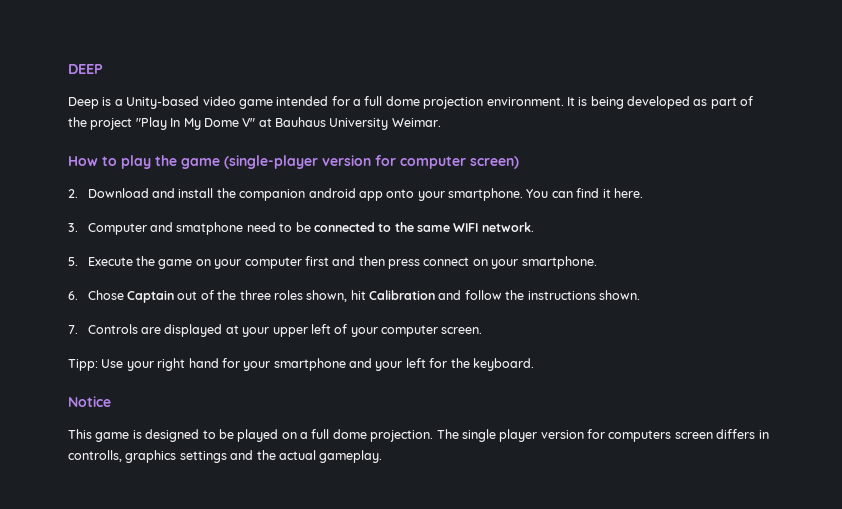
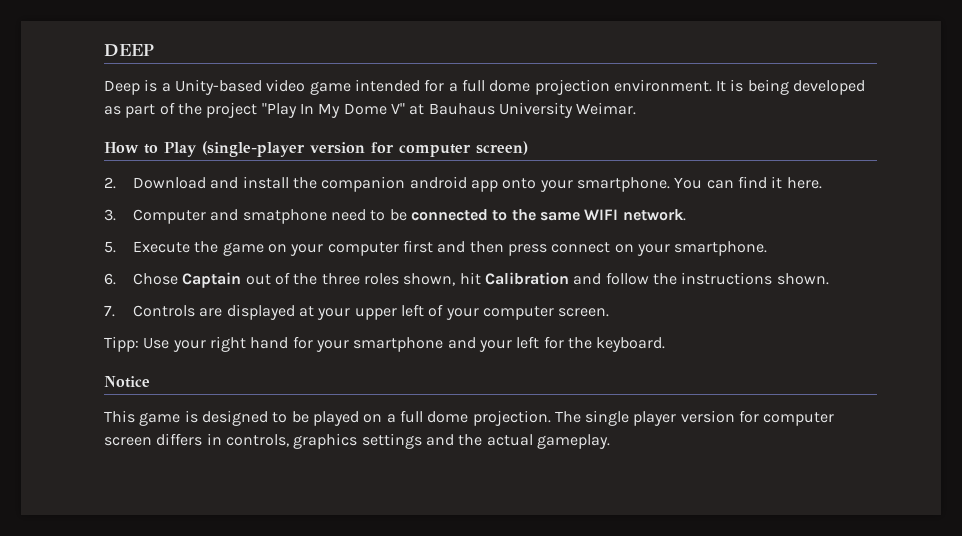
- How to play the game (single-player version for computer screen)
+ How to Play (single-player version for computer screen)
- The single player version for computers screen differs in controlls, graphics settings and the actual gameplay.
+ The single player version for computer screen differs in controls, graphics settings and the actual gameplay.

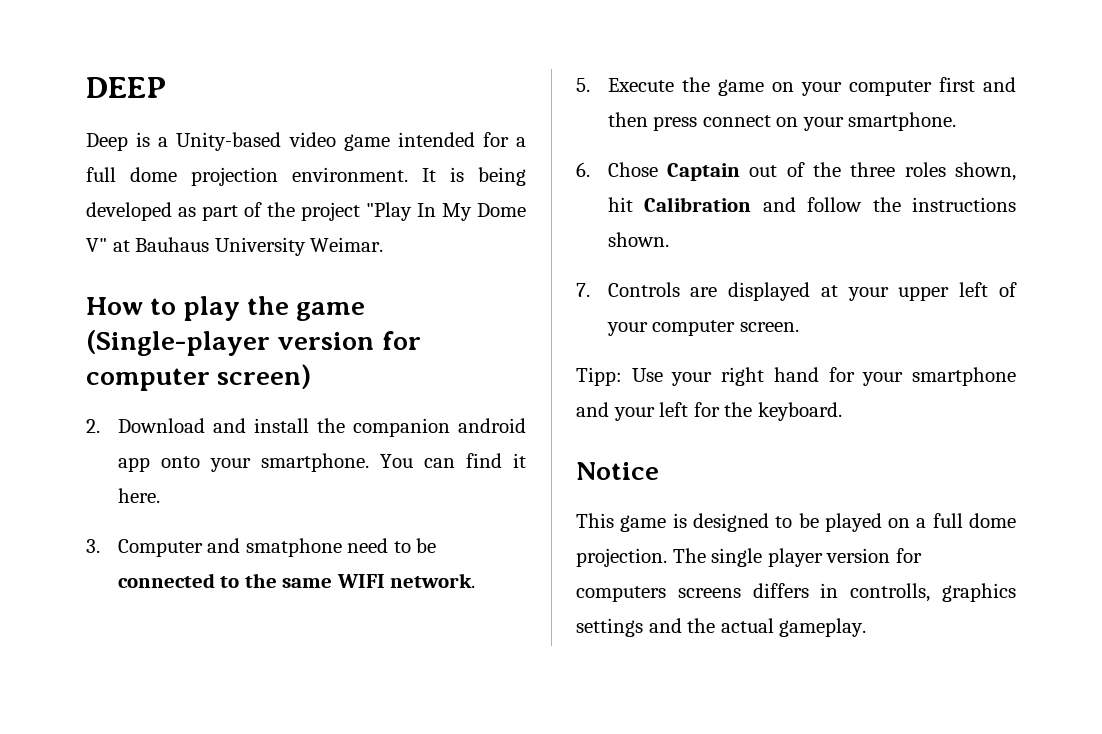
- How to Play (single-player version for computer screen)
+ How to play the game (Single-player version for computer screen)
- The single player version for computer screen differs in controls, graphics settings and the actual gameplay.
+ The single player version for computers screens differs in controlls, graphics settings and the actual gameplay.

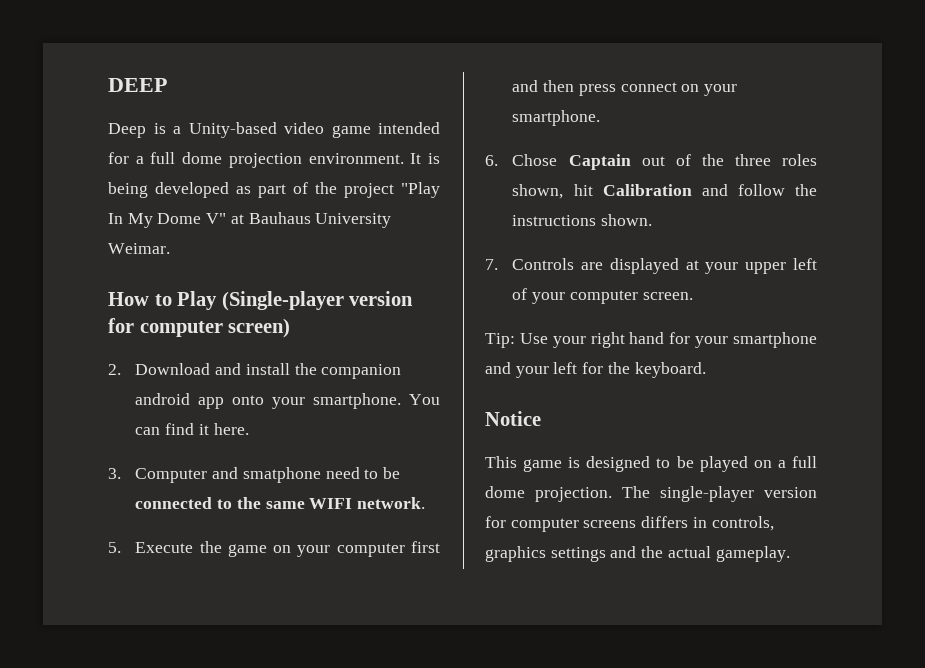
- How to play the game (Single-player version for computer screen)
+ How to Play (Single-player version for computer screen)
- Tipp: Use your right hand for your smartphone and your left for the keyboard.
+ Tip: Use your right hand for your smartphone and your left for the keyboard.
- The single player version for computers screens differs in controlls, graphics settings and the actual gameplay.
+ The single-player version for computer screens differs in controls, graphics settings and the actual gameplay.

